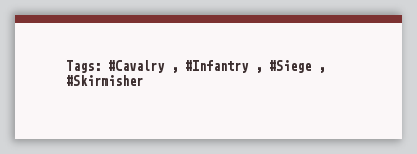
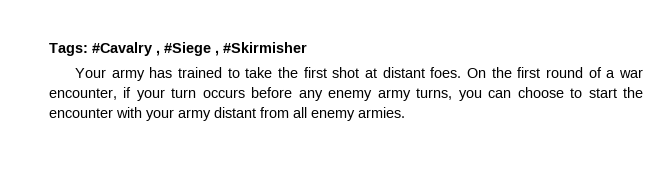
- Tags: #Cavalry , #Infantry , #Siege , #Skirmisher
+ Tags: #Cavalry , #Siege , #Skirmisher
+ Your army has trained to take the first shot at distant foes. On the first round of a war encounter, if your turn occurs before any enemy army turns, you can choose to start the encounter with your army distant from all enemy armies.

